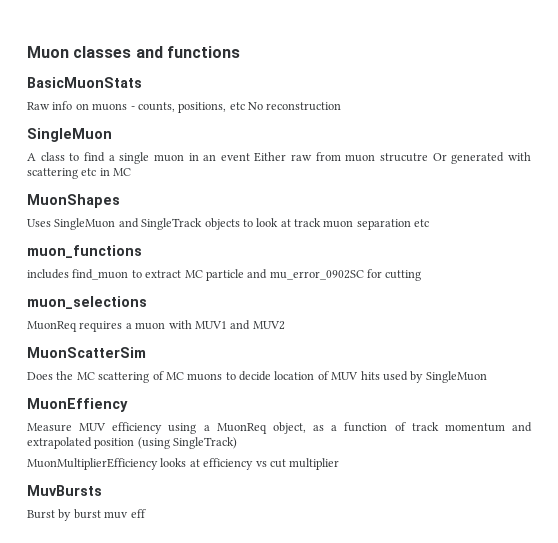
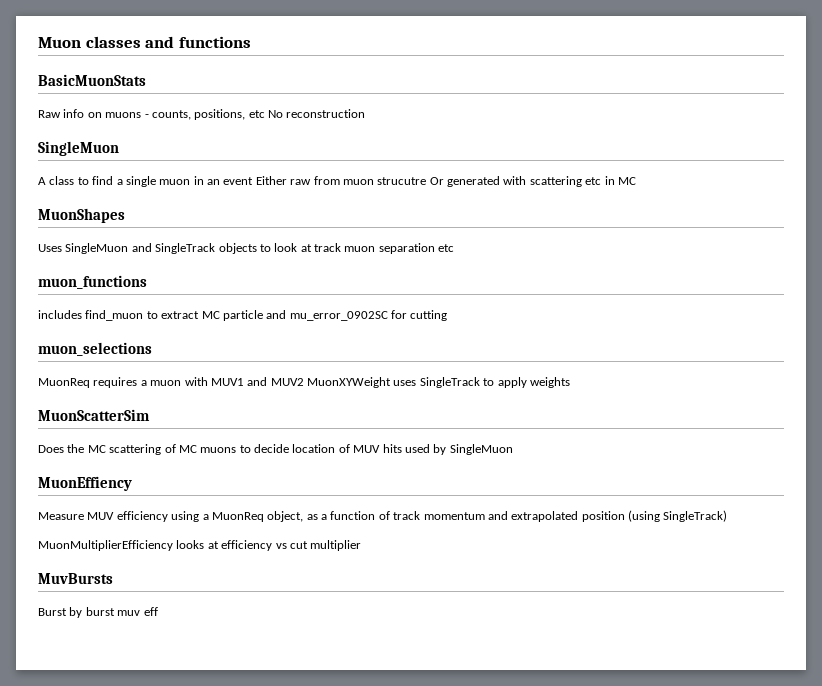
- MuonReq requires a muon with MUV1 and MUV2
+ MuonReq requires a muon with MUV1 and MUV2 MuonXYWeight uses SingleTrack to apply weights

